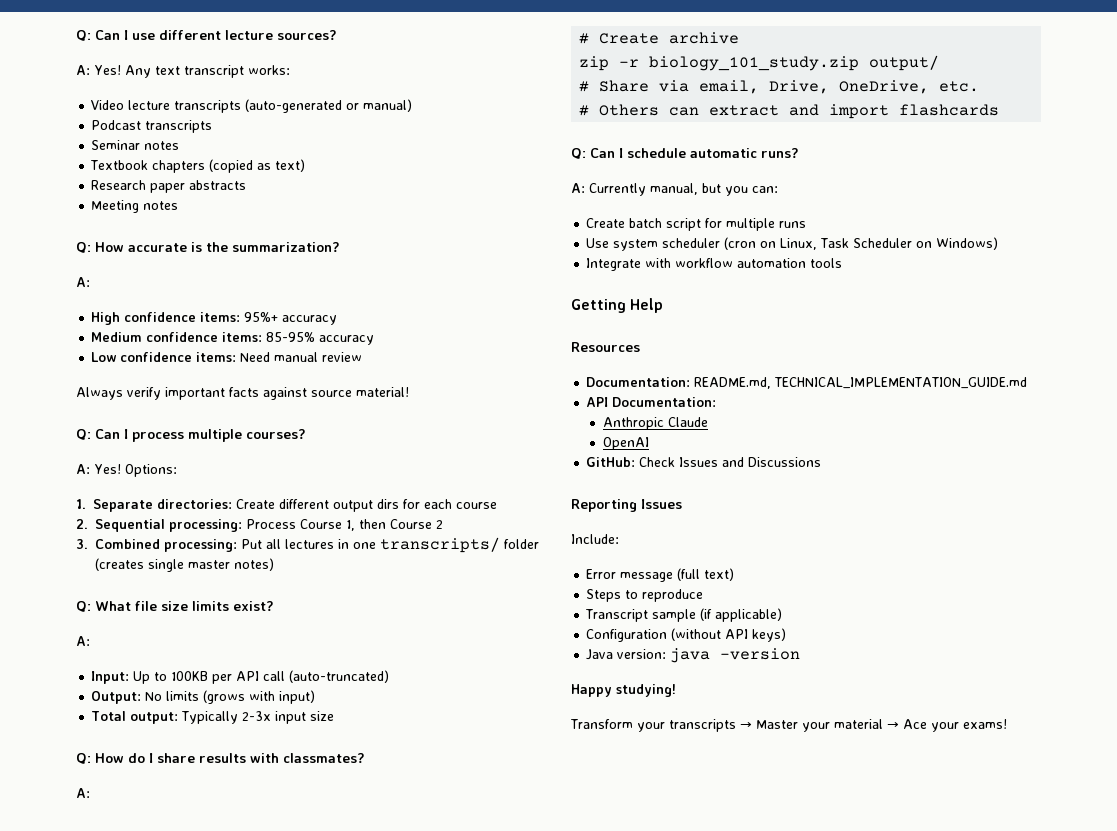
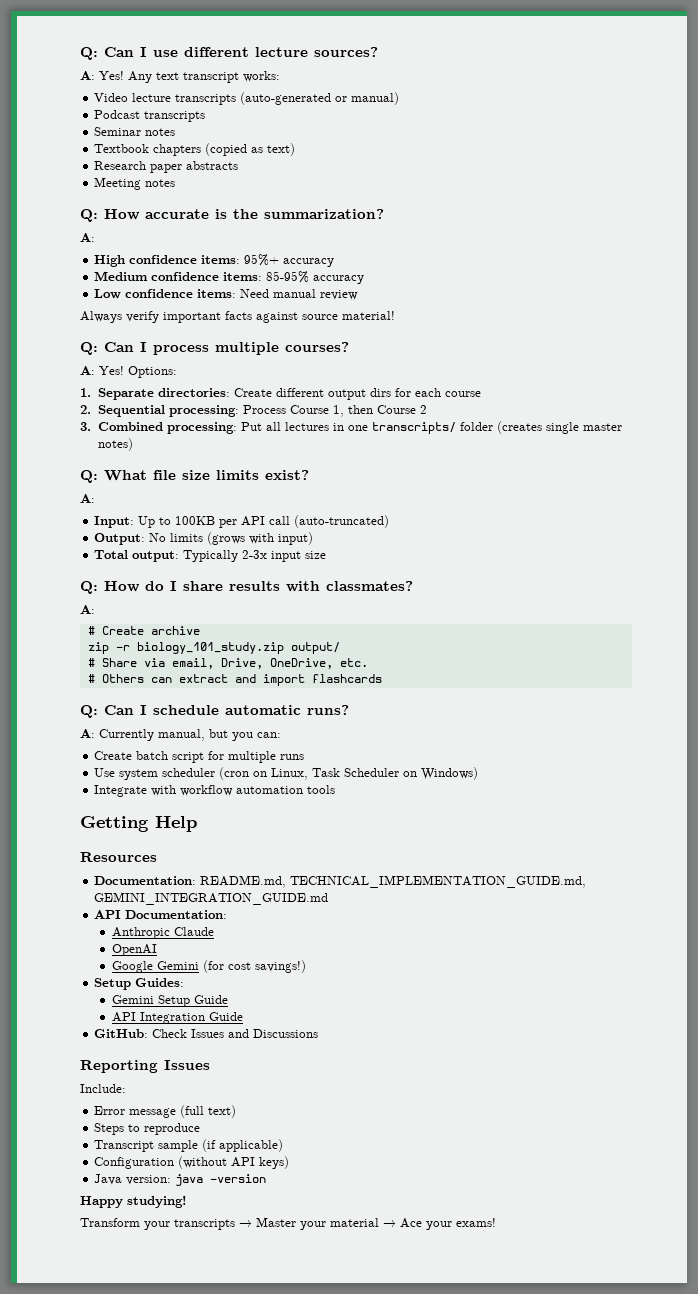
- Documentation: README.md, TECHNICAL_IMPLEMENTATION_GUIDE.md
+ Documentation: README.md, TECHNICAL_IMPLEMENTATION_GUIDE.md, GEMINI_INTEGRATION_GUIDE.md
+ Google Gemini (for cost savings!)
+ Setup Guides:
+ Gemini Setup Guide
+ API Integration Guide

